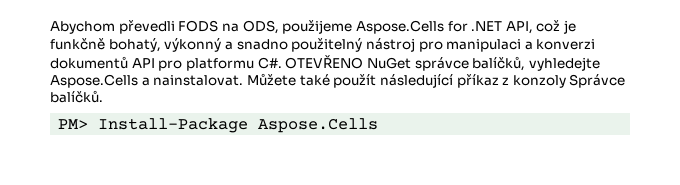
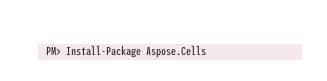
- Abychom převedli FODS na ODS, použijeme Aspose.Cells for .NET API, což je funkčně bohatý, výkonný a snadno použitelný nástroj pro manipulaci a konverzi dokumentů API pro platformu C#. OTEVŘENO NuGet správce balíčků, vyhledejte Aspose.Cells a nainstalovat. Můžete také použít následující příkaz z konzoly Správce balíčků.

